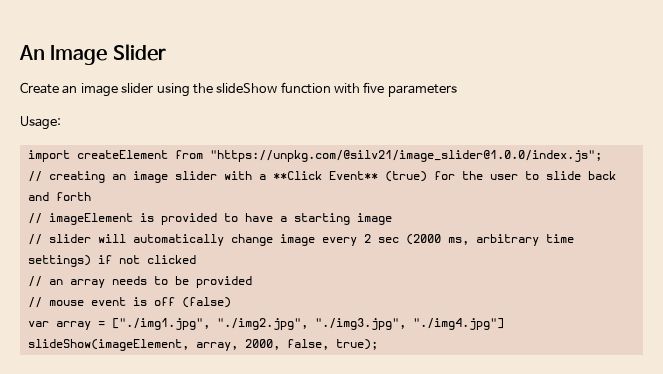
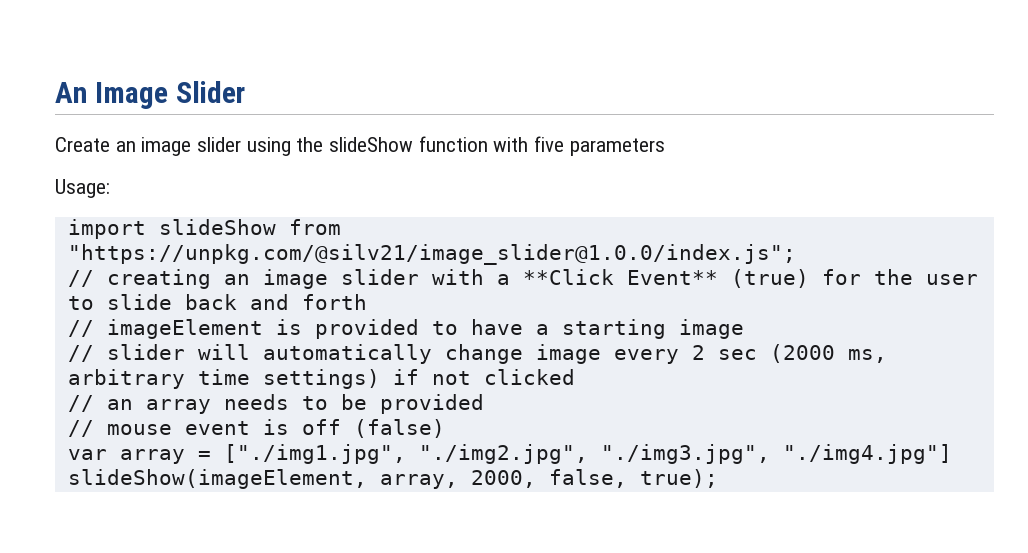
- import createElement from "https://unpkg.com/@silv21/image_slider@1.0.0/index.js";
+ import slideShow from "https://unpkg.com/@silv21/image_slider@1.0.0/index.js";

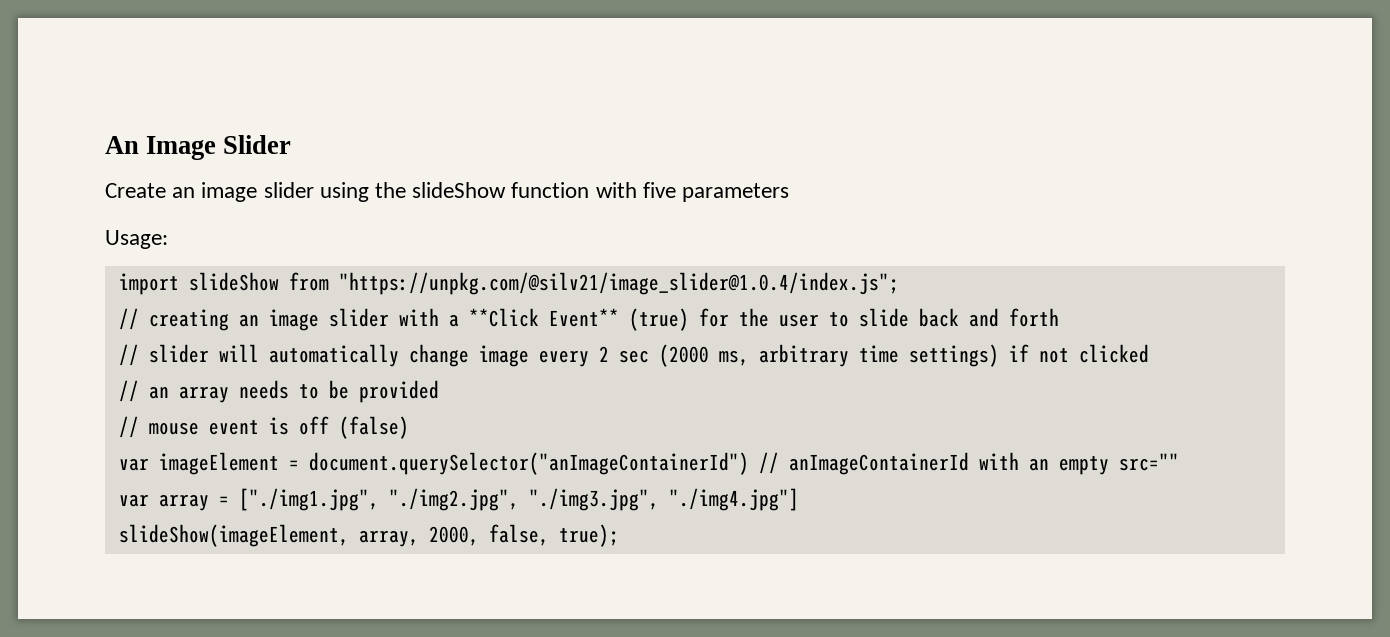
- import slideShow from "https://unpkg.com/@silv21/image_slider@1.0.0/index.js";
+ import slideShow from "https://unpkg.com/@silv21/image_slider@1.0.4/index.js";
- // imageElement is provided to have a starting image
+ var imageElement = document.querySelector("anImageContainerId") // anImageContainerId with an empty src=""

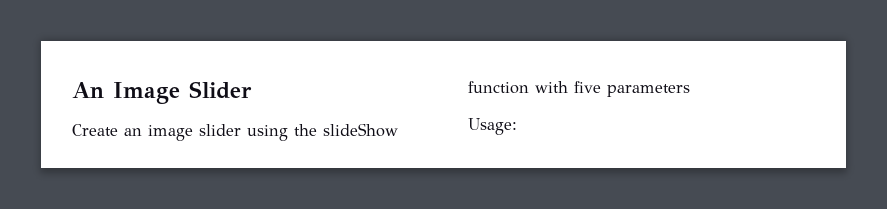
- import slideShow from "https://unpkg.com/@silv21/image_slider@1.0.4/index.js";
- // creating an image slider with a **Click Event** (true) for the user to slide back and forth
- // slider will automatically change image every 2 sec (2000 ms, arbitrary time settings) if not clicked
- // an array needs to be provided
- // mouse event is off (false)
- var imageElement = document.querySelector("anImageContainerId") // anImageContainerId with an empty src=""
- var array = ["./img1.jpg", "./img2.jpg", "./img3.jpg", "./img4.jpg"]
- slideShow(imageElement, array, 2000, false, true);

